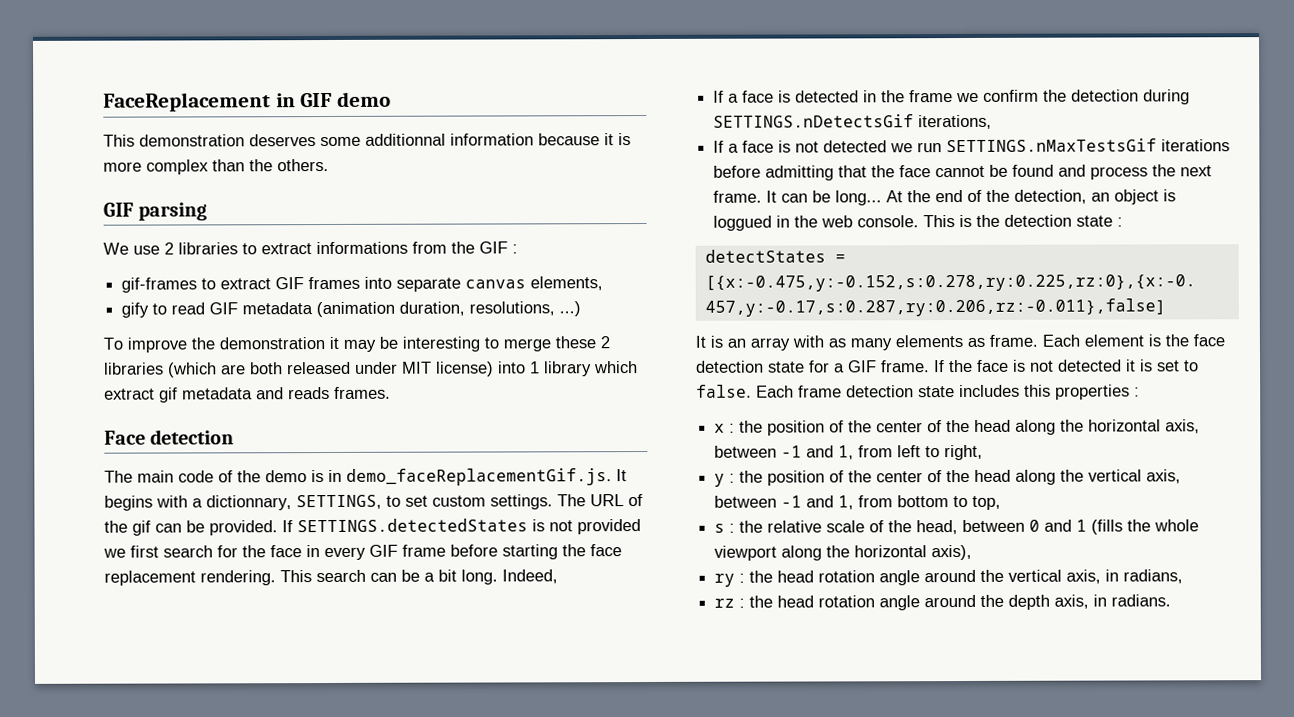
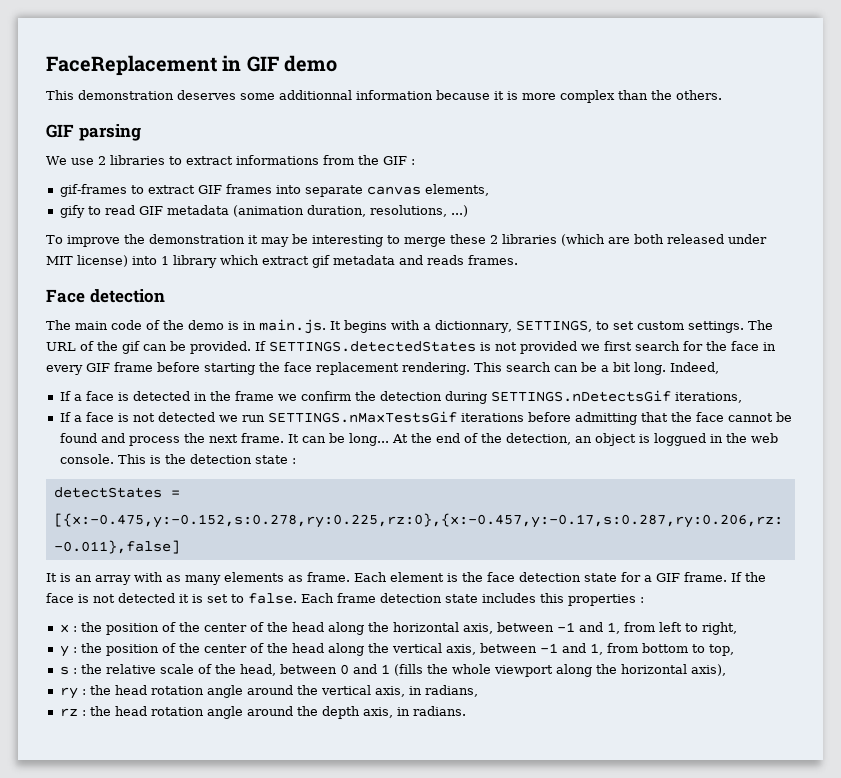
- The main code of the demo is in demo_faceReplacementGif.js. It begins with a dictionnary, SETTINGS, to set custom settings.
+ The main code of the demo is in main.js. It begins with a dictionnary, SETTINGS, to set custom settings.

